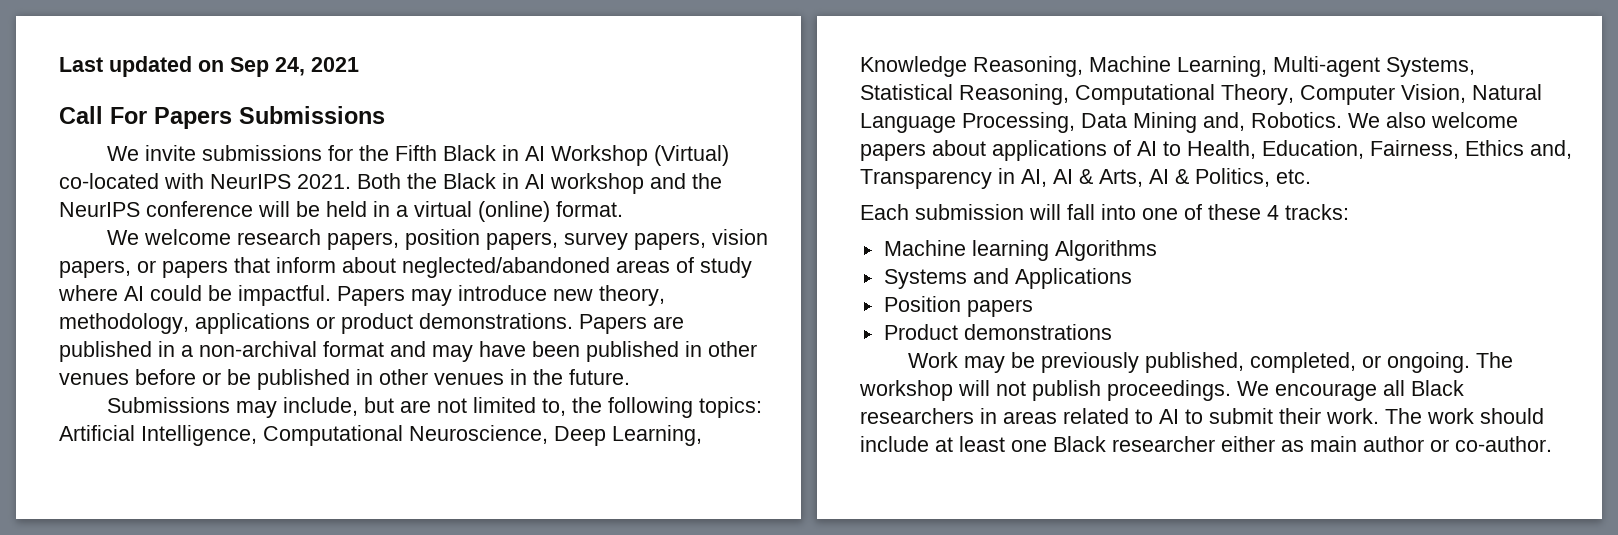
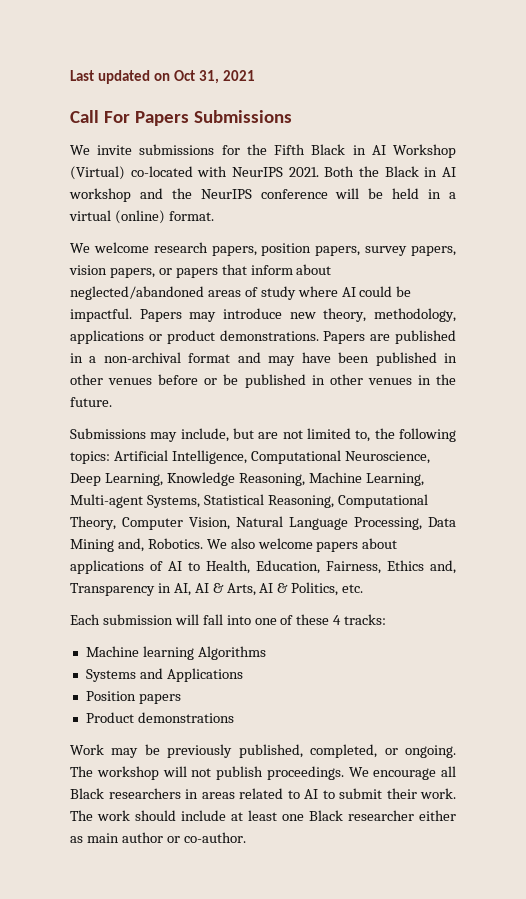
- Last updated on Sep 24, 2021
+ Last updated on Oct 31, 2021

